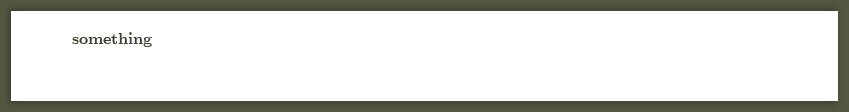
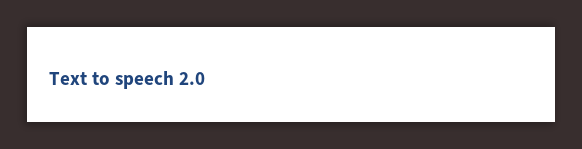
- something
+ Text to speech 2.0

